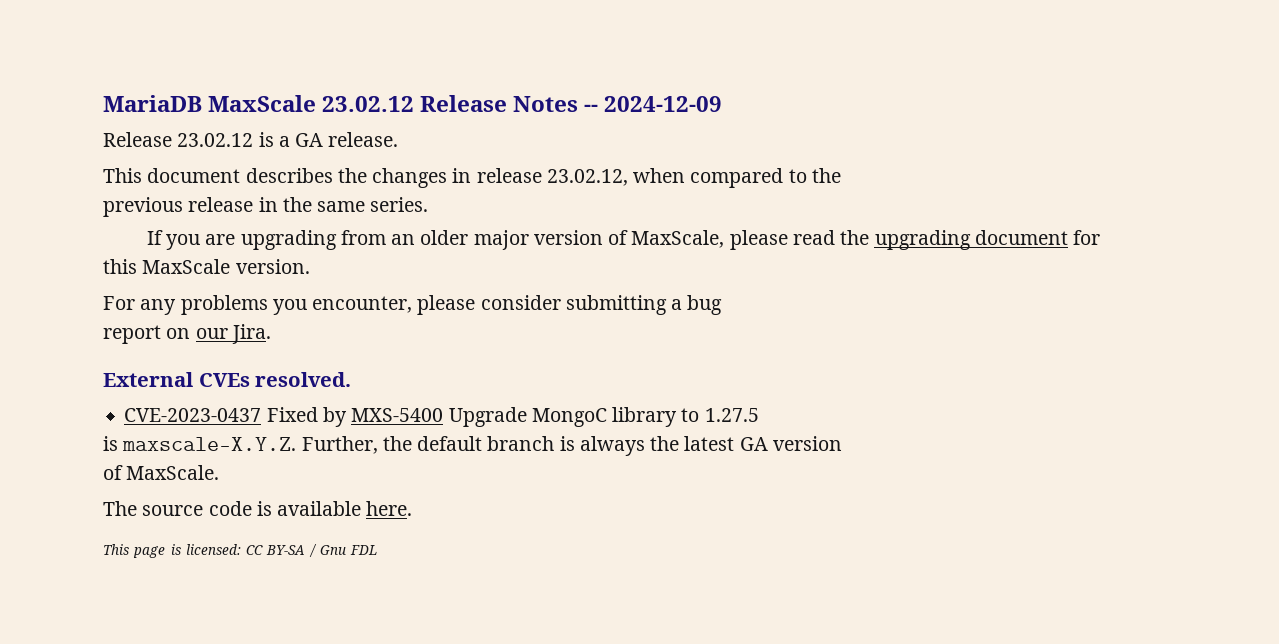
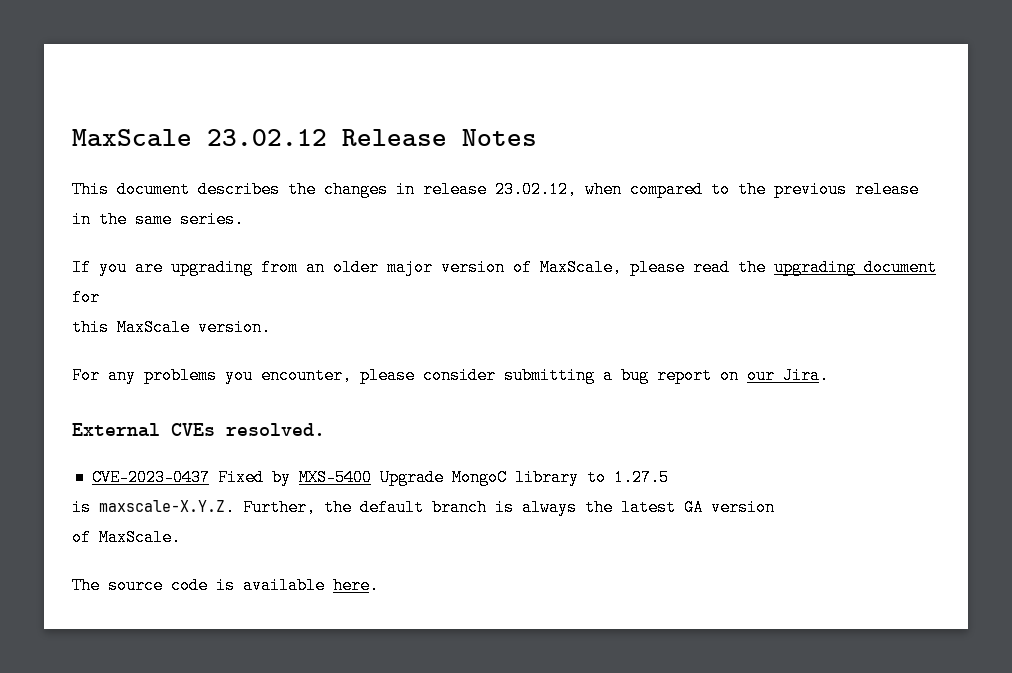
- MariaDB MaxScale 23.02.12 Release Notes -- 2024-12-09
- Release 23.02.12 is a GA release.
+ MaxScale 23.02.12 Release Notes
- This document describes the changes in release 23.02.12, when compared to the
- previous release in the same series.
+ This document describes the changes in release 23.02.12, when compared to the previous release in the same series.
- For any problems you encounter, please consider submitting a bug
- report on our Jira.
+ For any problems you encounter, please consider submitting a bug report on our Jira.
- This page is licensed: CC BY-SA / Gnu FDL

